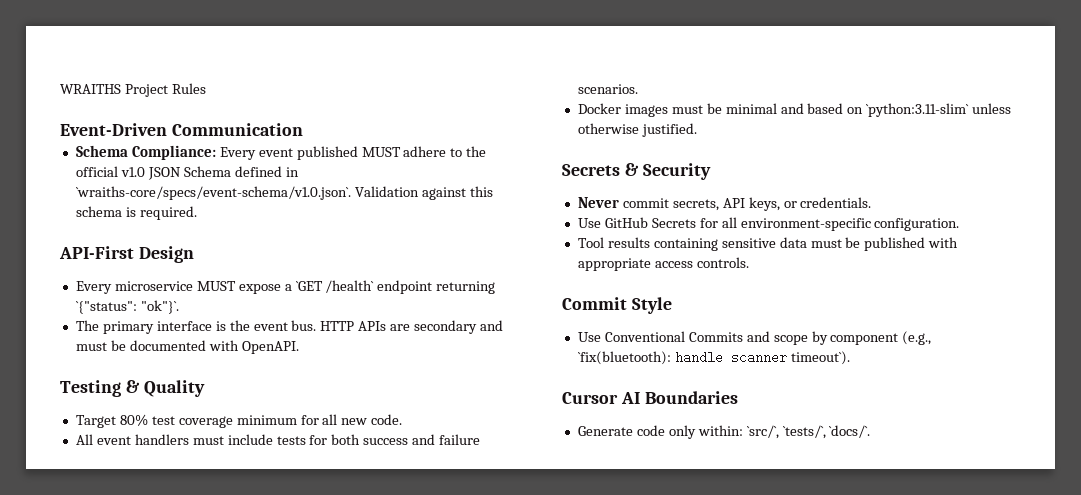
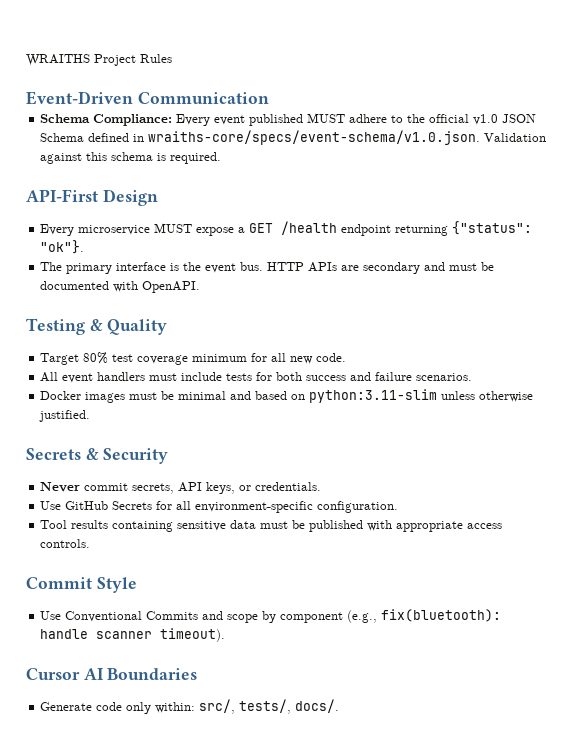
- Schema Compliance: Every event published MUST adhere to the official v1.0 JSON Schema defined in `wraiths-core/specs/event-schema/v1.0.json`. Validation against this schema is required.
+ Schema Compliance: Every event published MUST adhere to the official v1.0 JSON Schema defined in wraiths-core/specs/event-schema/v1.0.json. Validation against this schema is required.
- Every microservice MUST expose a `GET /health` endpoint returning `{"status": "ok"}`.
+ Every microservice MUST expose a GET /health endpoint returning {"status": "ok"}.
- Docker images must be minimal and based on `python:3.11-slim` unless otherwise justified.
+ Docker images must be minimal and based on python:3.11-slim unless otherwise justified.
- Use Conventional Commits and scope by component (e.g., `fix(bluetooth): handle scanner timeout`).
+ Use Conventional Commits and scope by component (e.g., fix(bluetooth): handle scanner timeout).
- Generate code only within: `src/`, `tests/`, `docs/`.
+ Generate code only within: src/, tests/, docs/.

